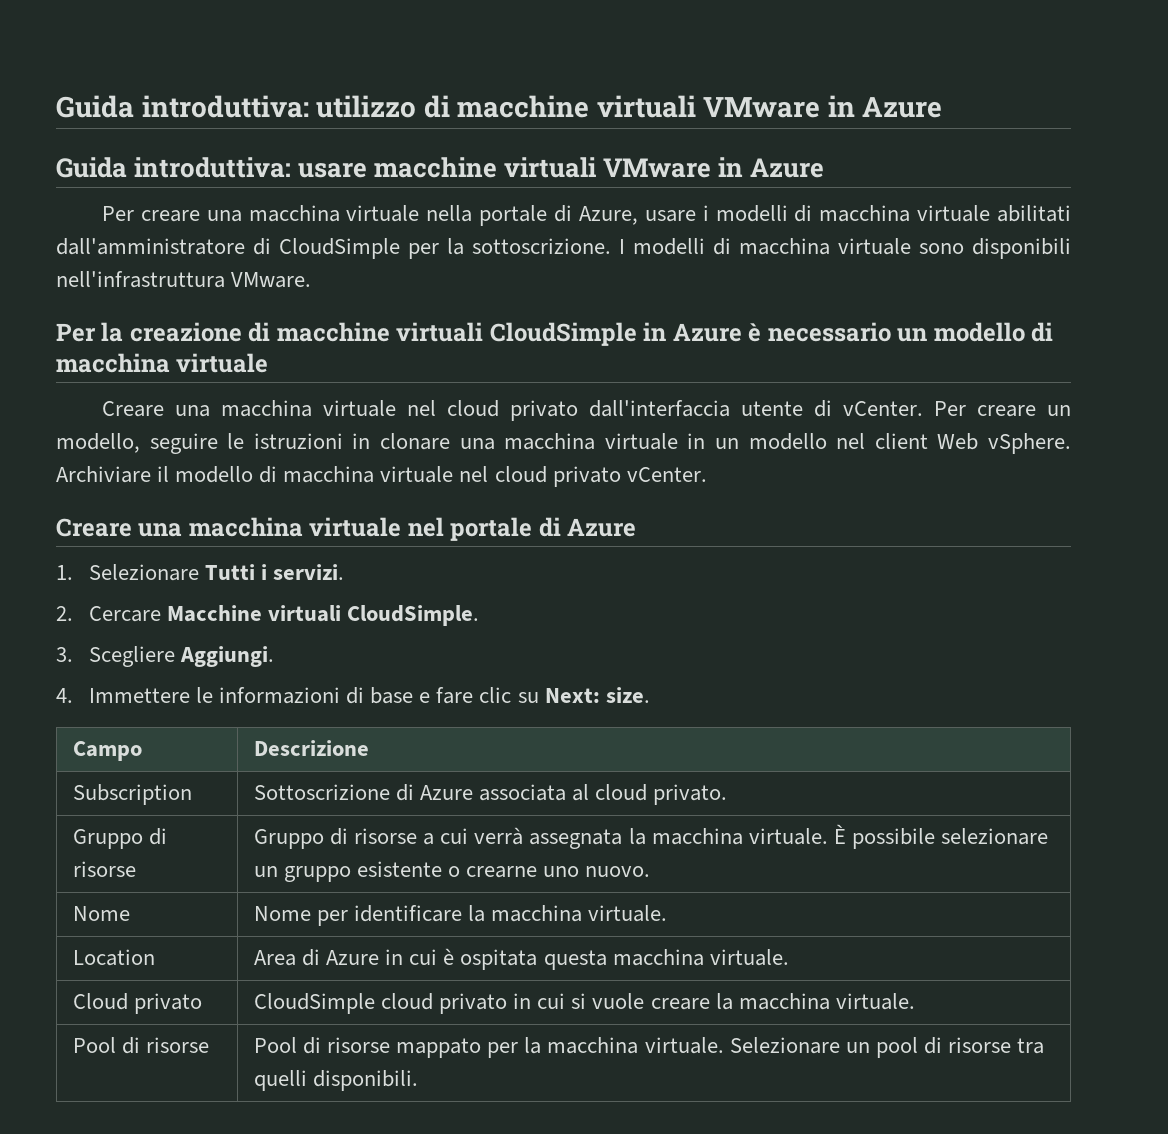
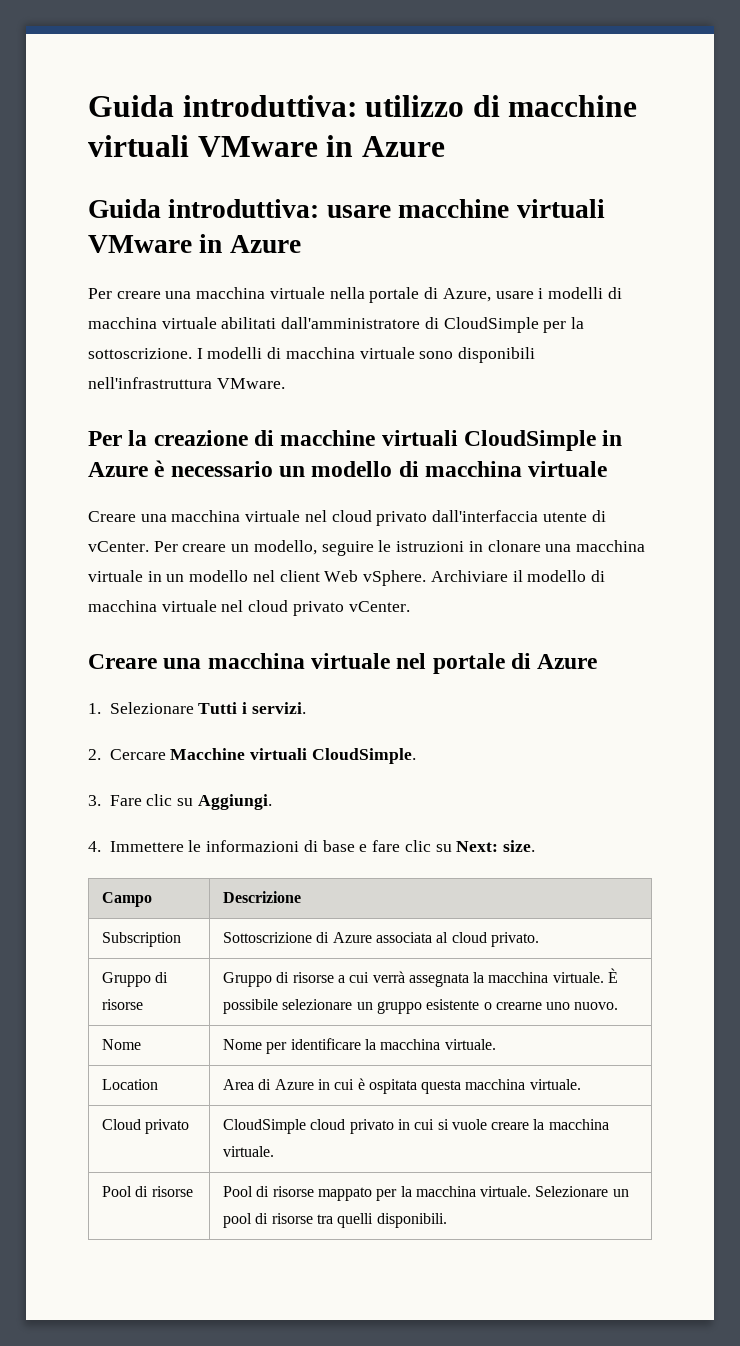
- 3. Scegliere Aggiungi.
+ 3. Fare clic su Aggiungi.

